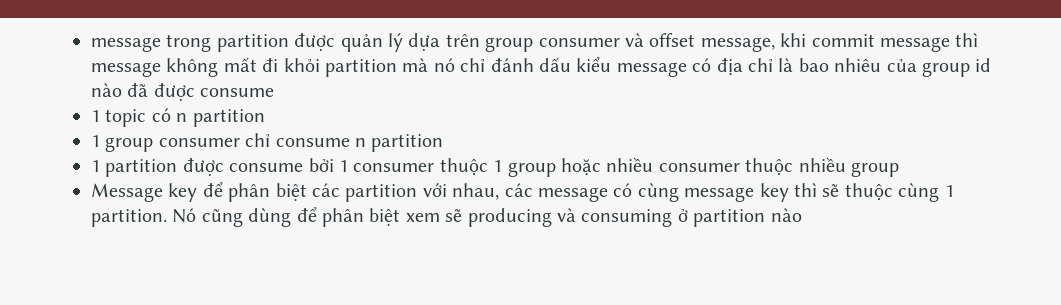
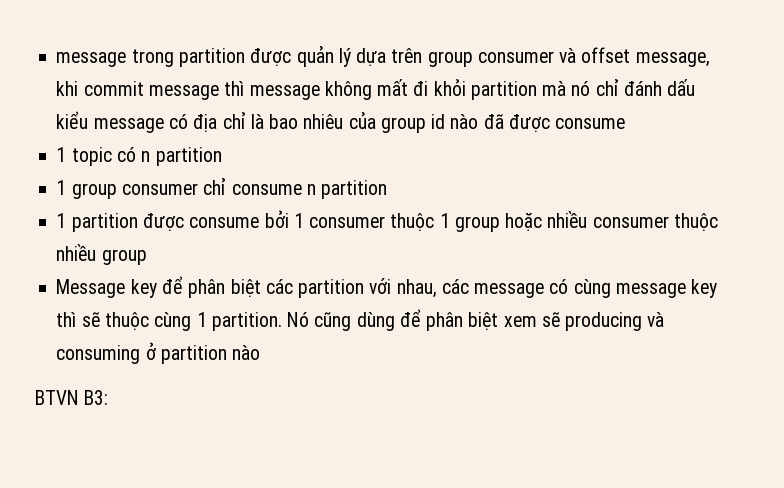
+ BTVN B3:

